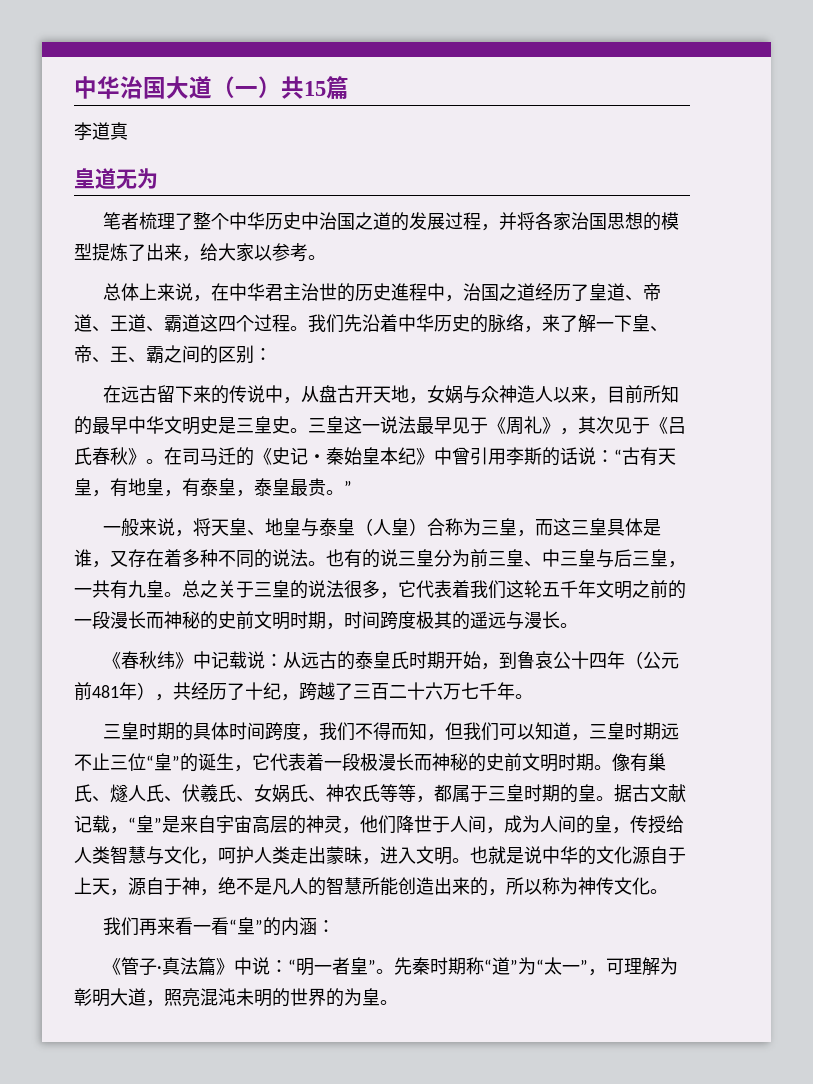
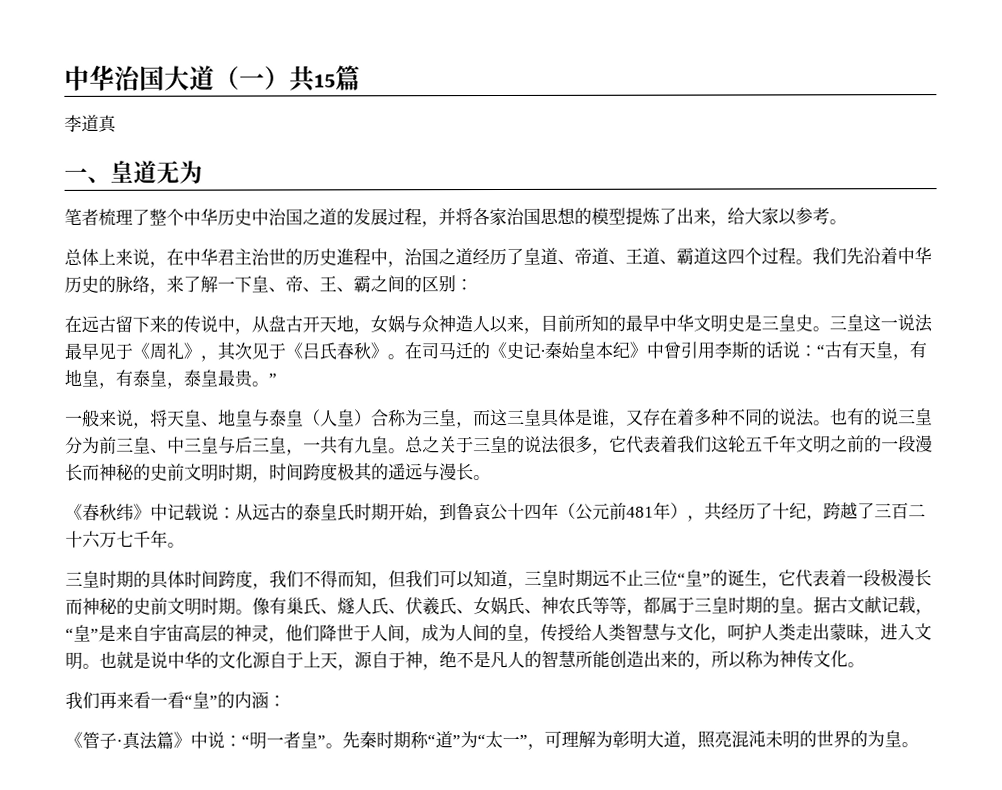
- 皇道无为
+ 一、皇道无为

